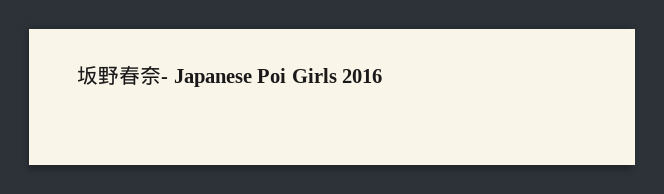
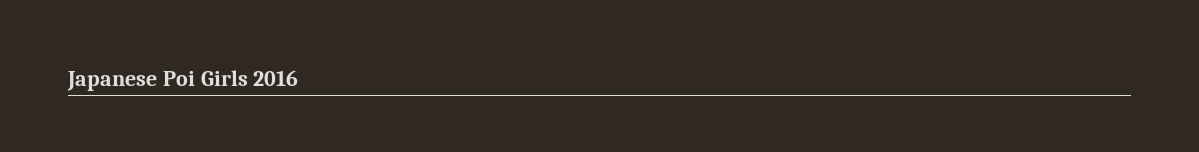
- 坂野春奈- Japanese Poi Girls 2016
+ Japanese Poi Girls 2016

